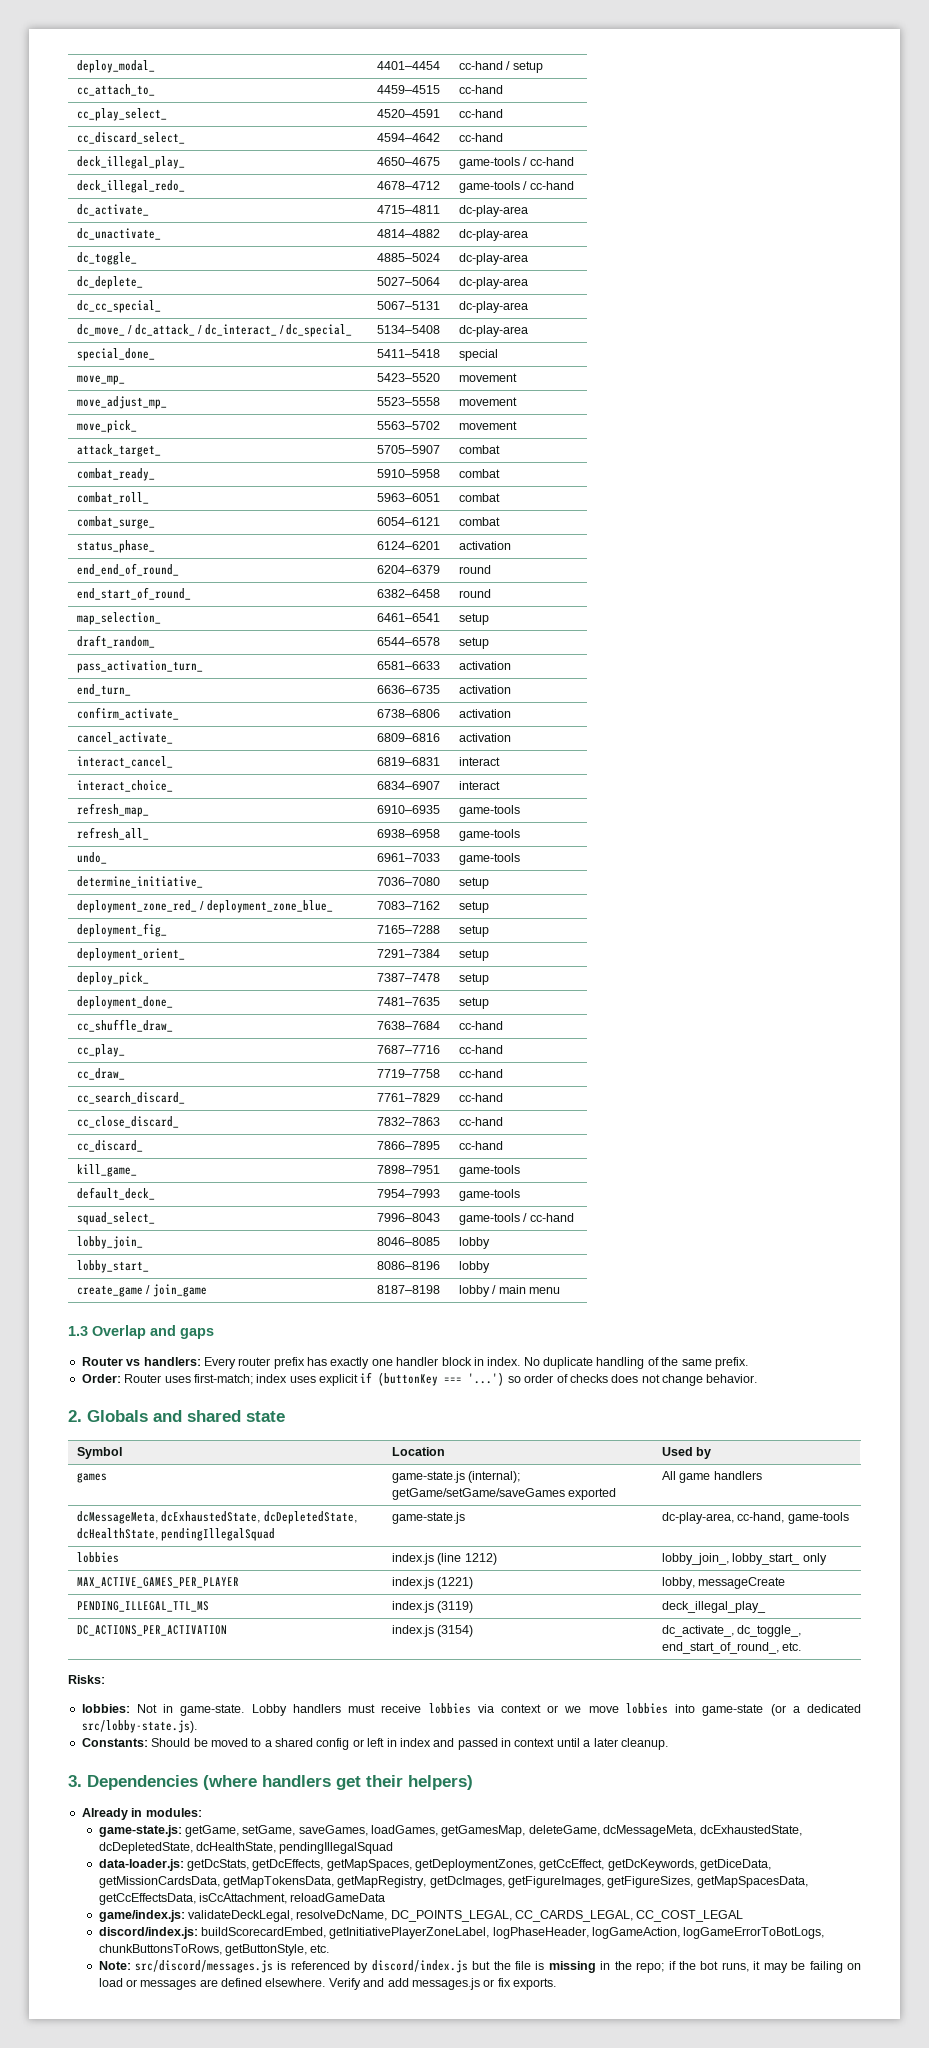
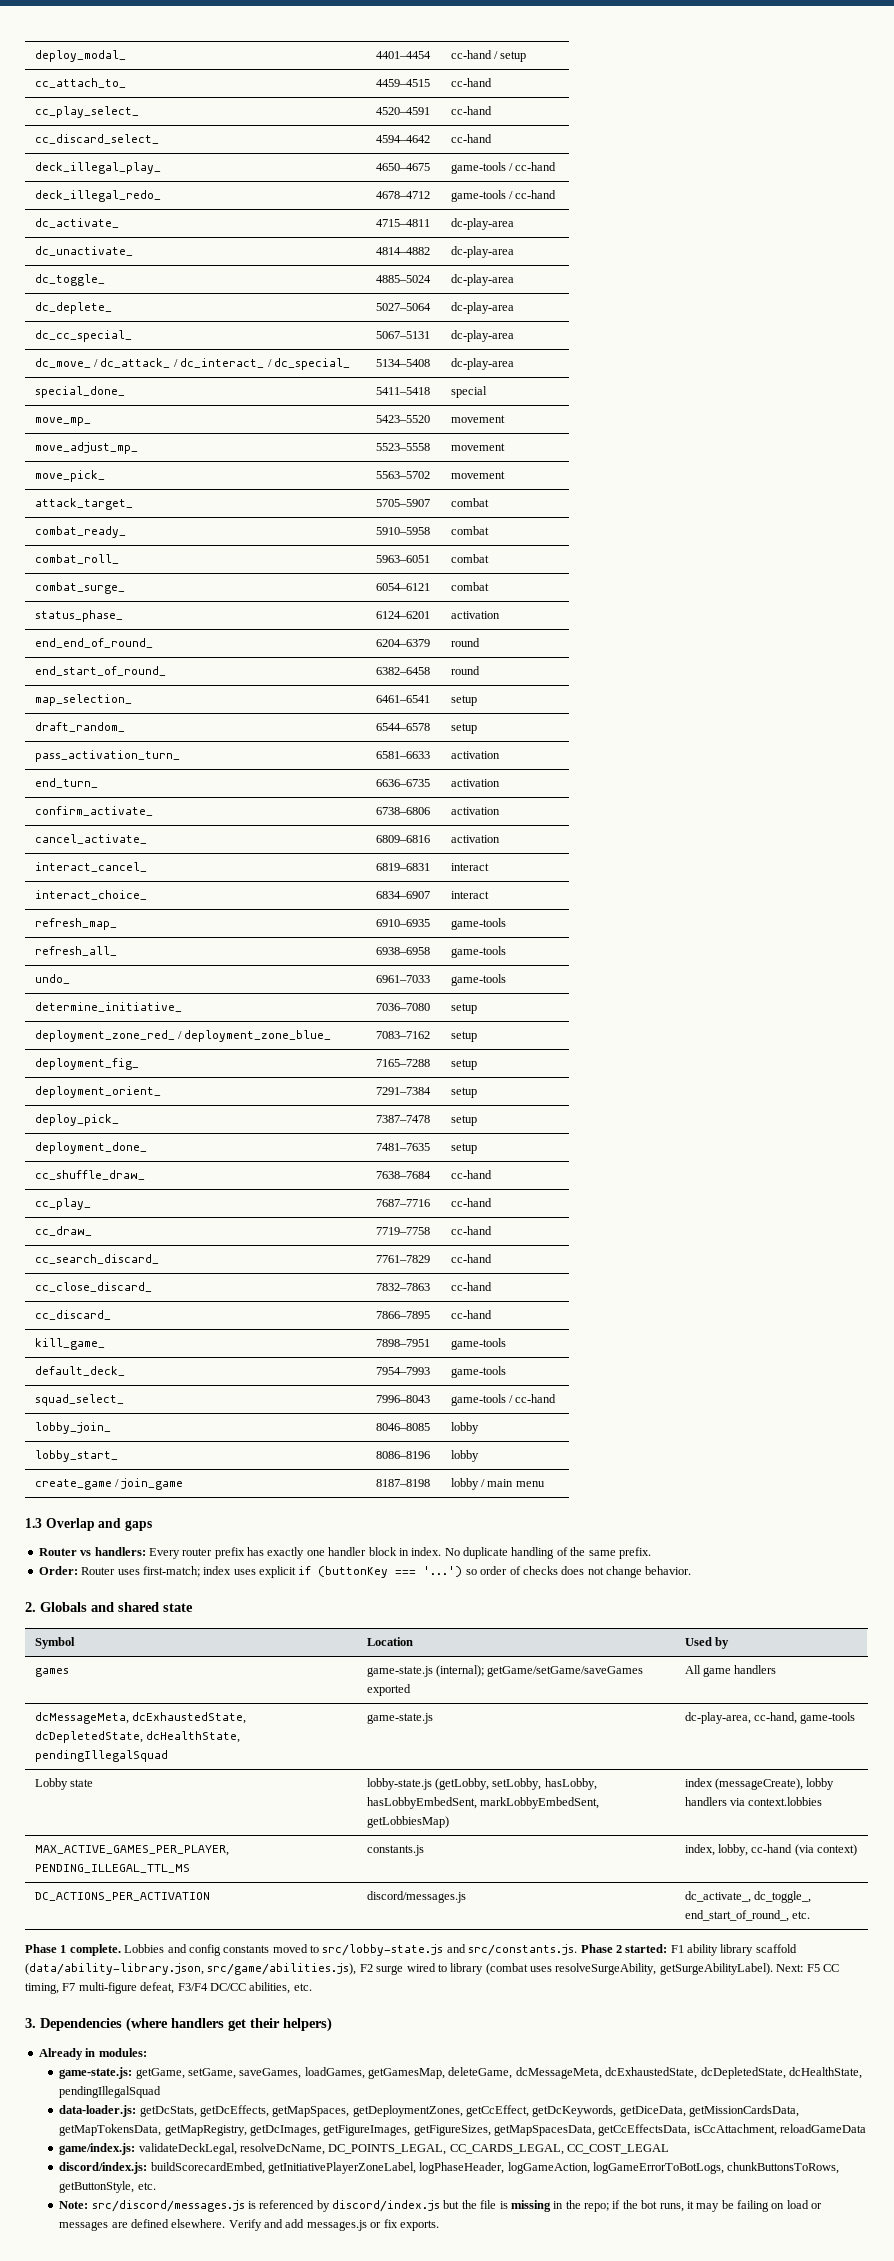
- lobbies | index.js (line 1212) | lobby_join_, lobby_start_ only
- MAX_ACTIVE_GAMES_PER_PLAYER | index.js (1221) | lobby, messageCreate
- PENDING_ILLEGAL_TTL_MS | index.js (3119) | deck_illegal_play_
+ Lobby state | lobby-state.js (getLobby, setLobby, hasLobby, hasLobbyEmbedSent, markLobbyEmbedSent, getLobbiesMap) | index (messageCreate), lobby handlers via context.lobbies
+ MAX_ACTIVE_GAMES_PER_PLAYER, PENDING_ILLEGAL_TTL_MS | constants.js | index, lobby, cc-hand (via context)
- DC_ACTIONS_PER_ACTIVATION | index.js (3154) | dc_activate_, dc_toggle_, end_start_of_round_, etc.
+ DC_ACTIONS_PER_ACTIVATION | discord/messages.js | dc_activate_, dc_toggle_, end_start_of_round_, etc.
- Risks:
- lobbies: Not in game-state. Lobby handlers must receive lobbies via context or we move lobbies into game-state (or a dedicated src/lobby-state.js).
- Constants: Should be moved to a shared config or left in index and passed in context until a later cleanup.
+ Phase 1 complete. Lobbies and config constants moved to src/lobby-state.js and src/constants.js. Phase 2 started: F1 ability library scaffold (data/ability-library.json, src/game/abilities.js), F2 surge wired to library (combat uses resolveSurgeAbility, getSurgeAbilityLabel). Next: F5 CC timing, F7 multi-figure defeat, F3/F4 DC/CC abilities, etc.

